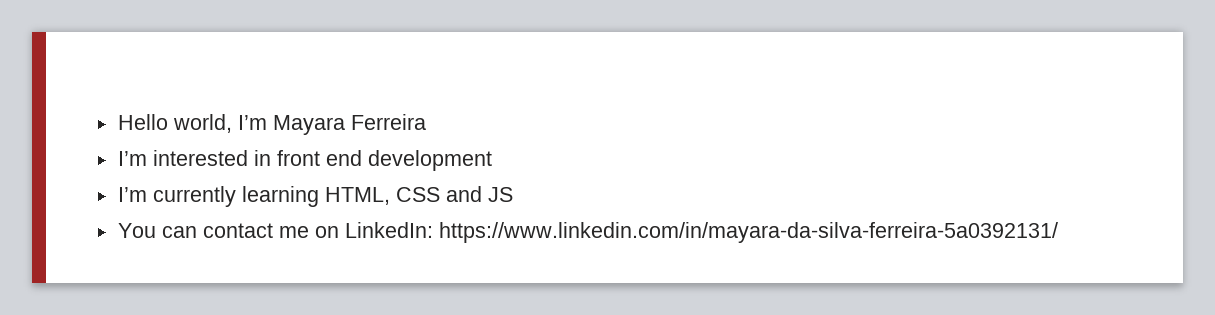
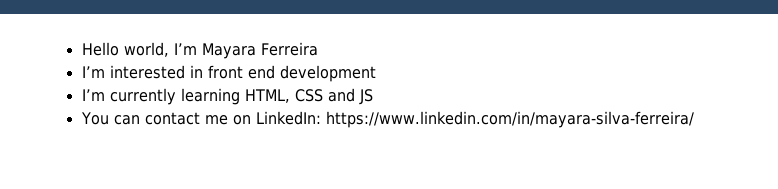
- You can contact me on LinkedIn: https://www.linkedin.com/in/mayara-da-silva-ferreira-5a0392131/
+ You can contact me on LinkedIn: https://www.linkedin.com/in/mayara-silva-ferreira/

